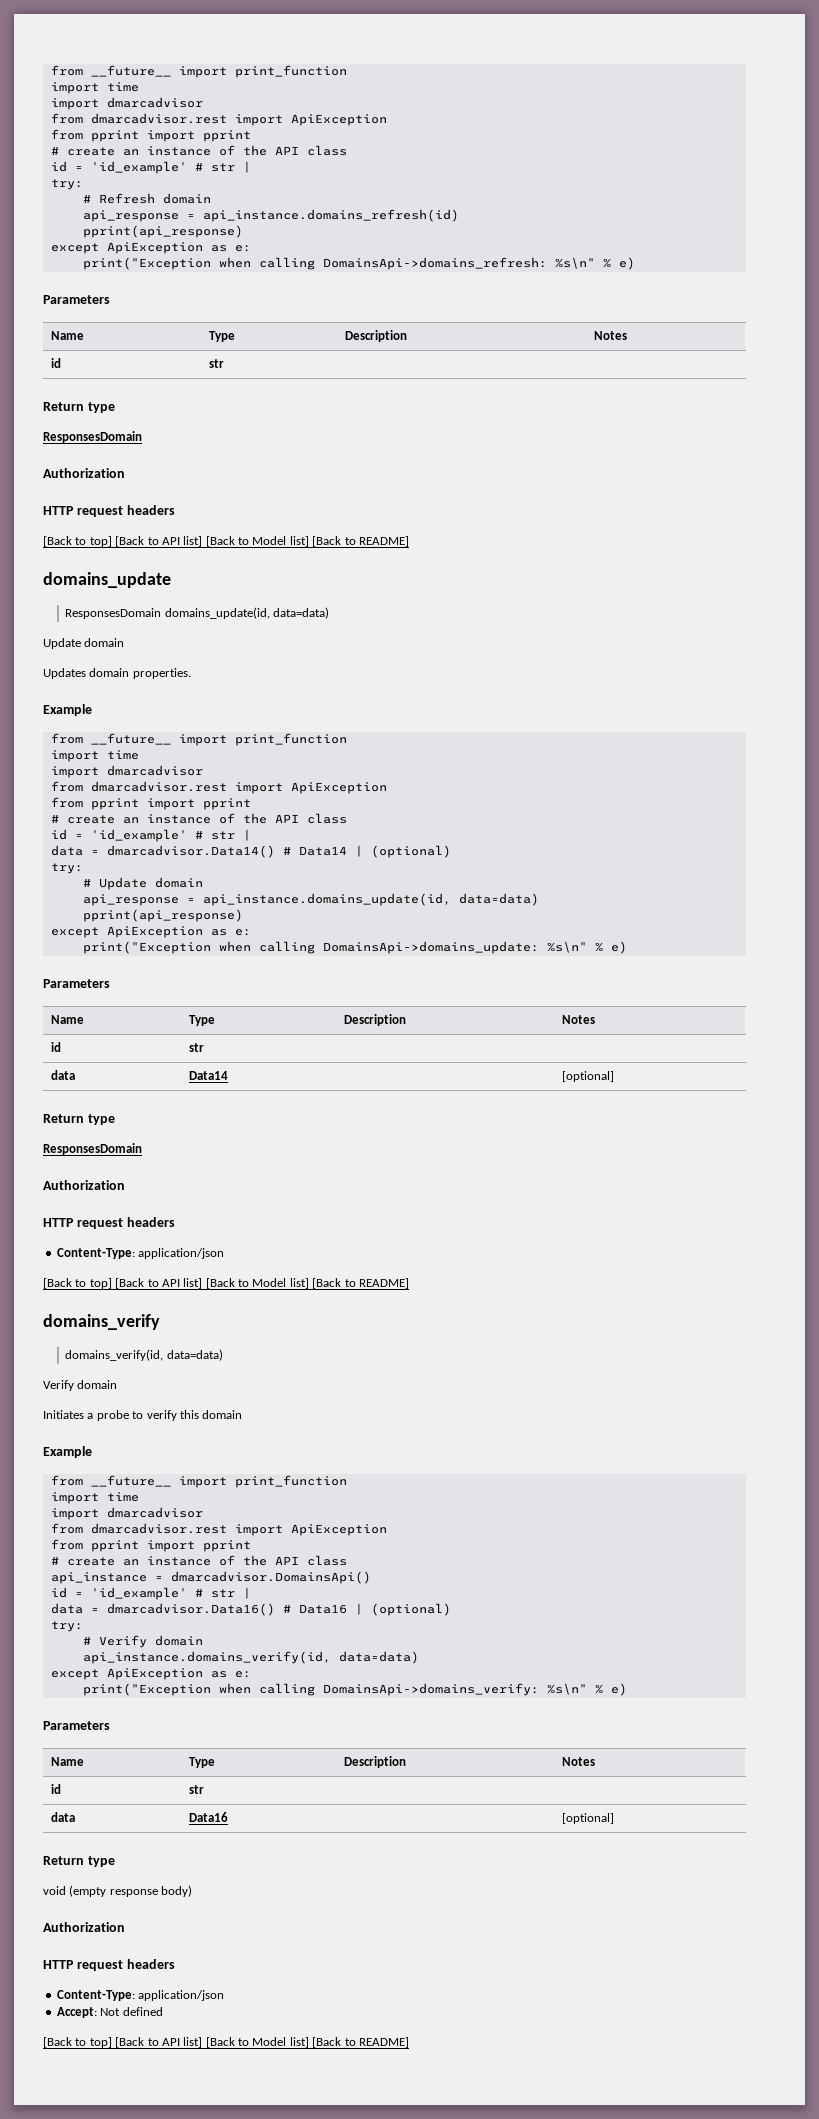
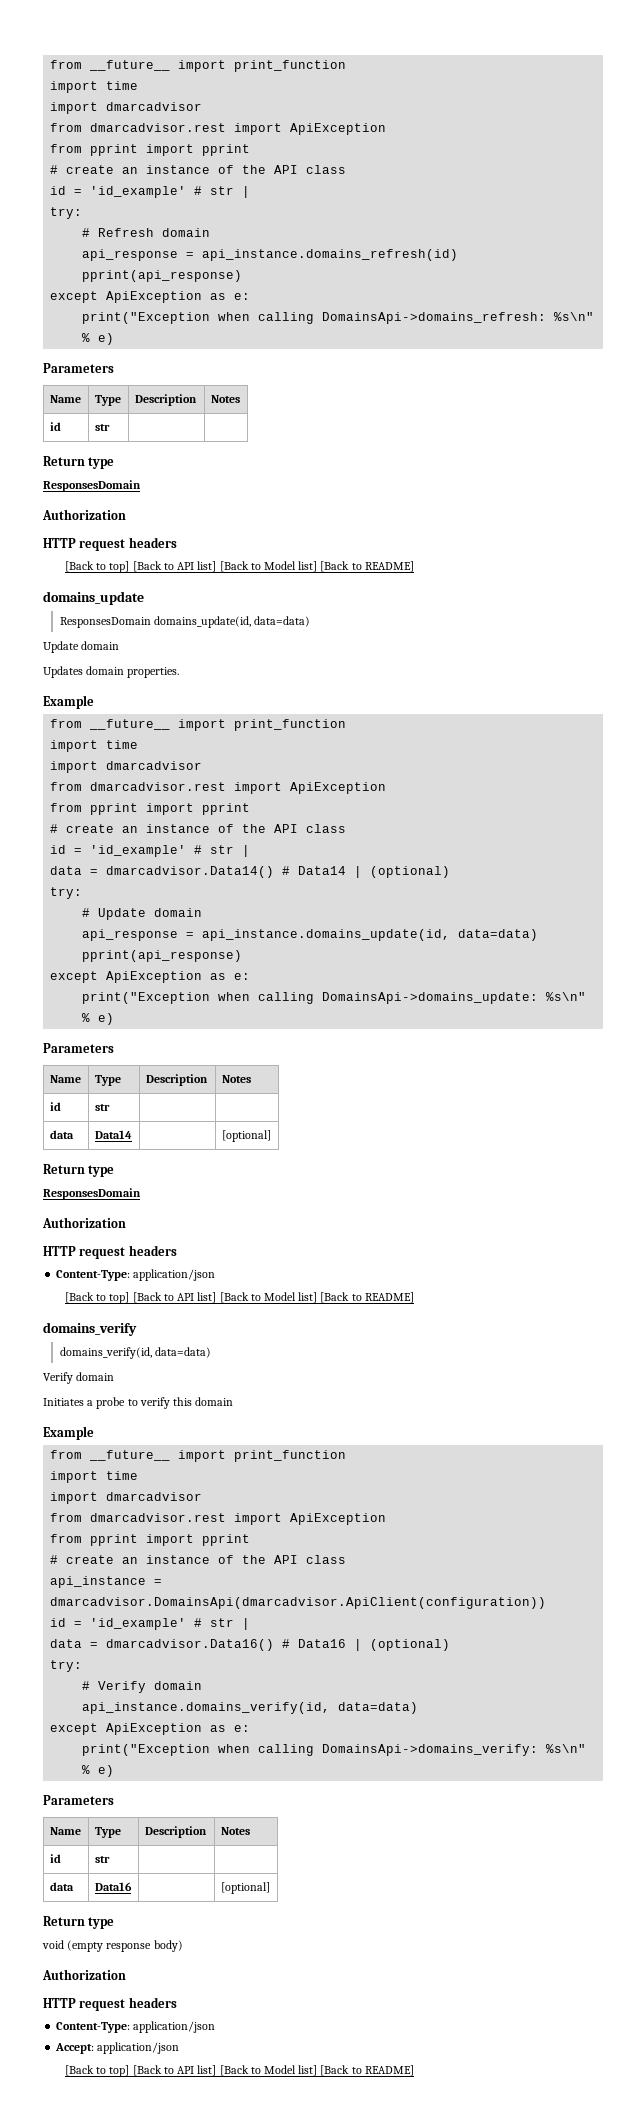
- api_instance = dmarcadvisor.DomainsApi()
+ api_instance = dmarcadvisor.DomainsApi(dmarcadvisor.ApiClient(configuration))
- Accept: Not defined
+ Accept: application/json

